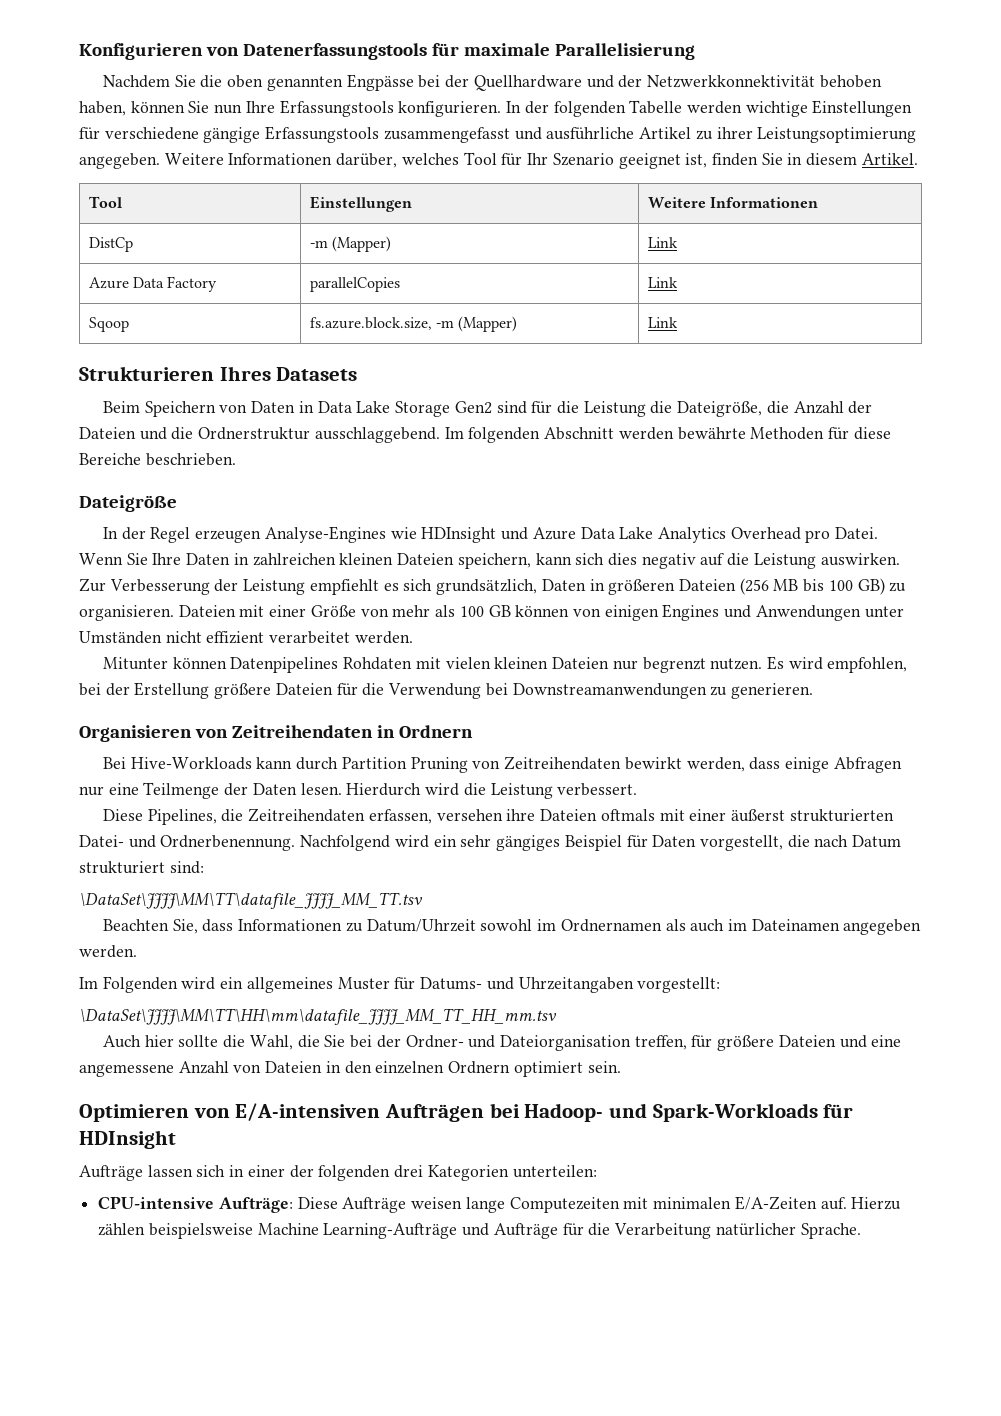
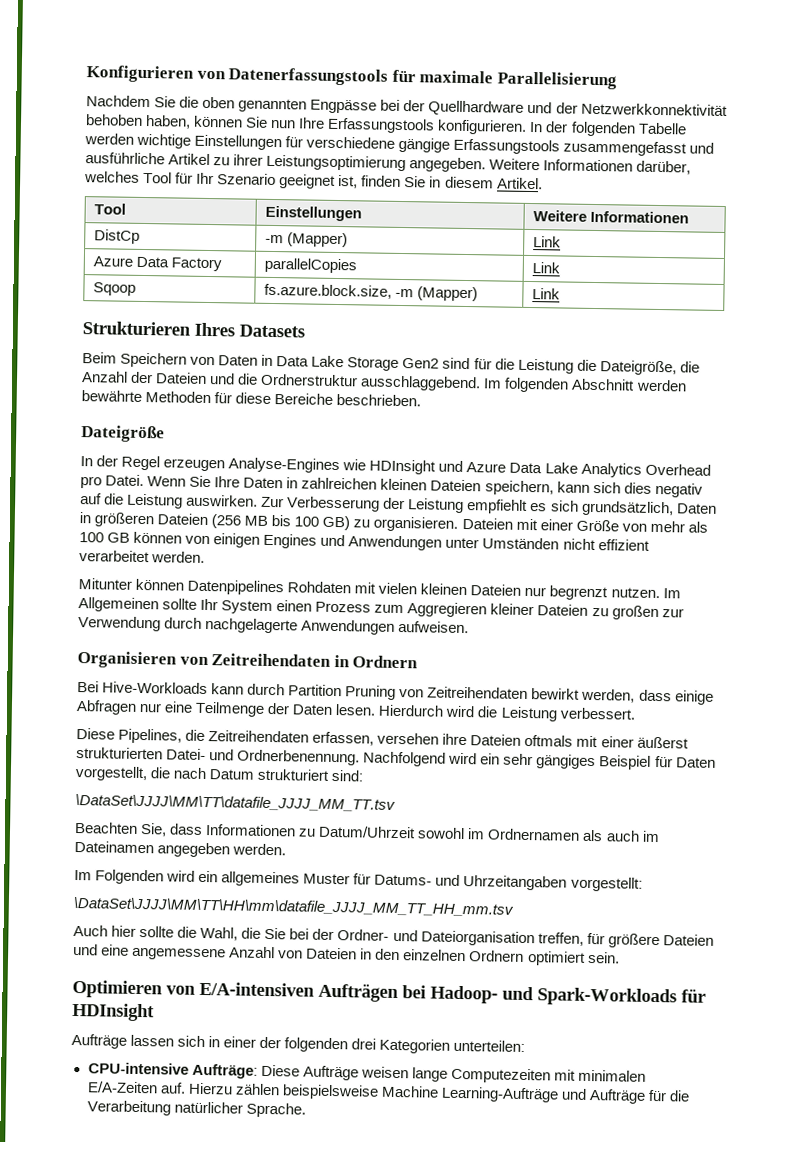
- Es wird empfohlen, bei der Erstellung größere Dateien für die Verwendung bei Downstreamanwendungen zu generieren.
+ Im Allgemeinen sollte Ihr System einen Prozess zum Aggregieren kleiner Dateien zu großen zur Verwendung durch nachgelagerte Anwendungen aufweisen.

